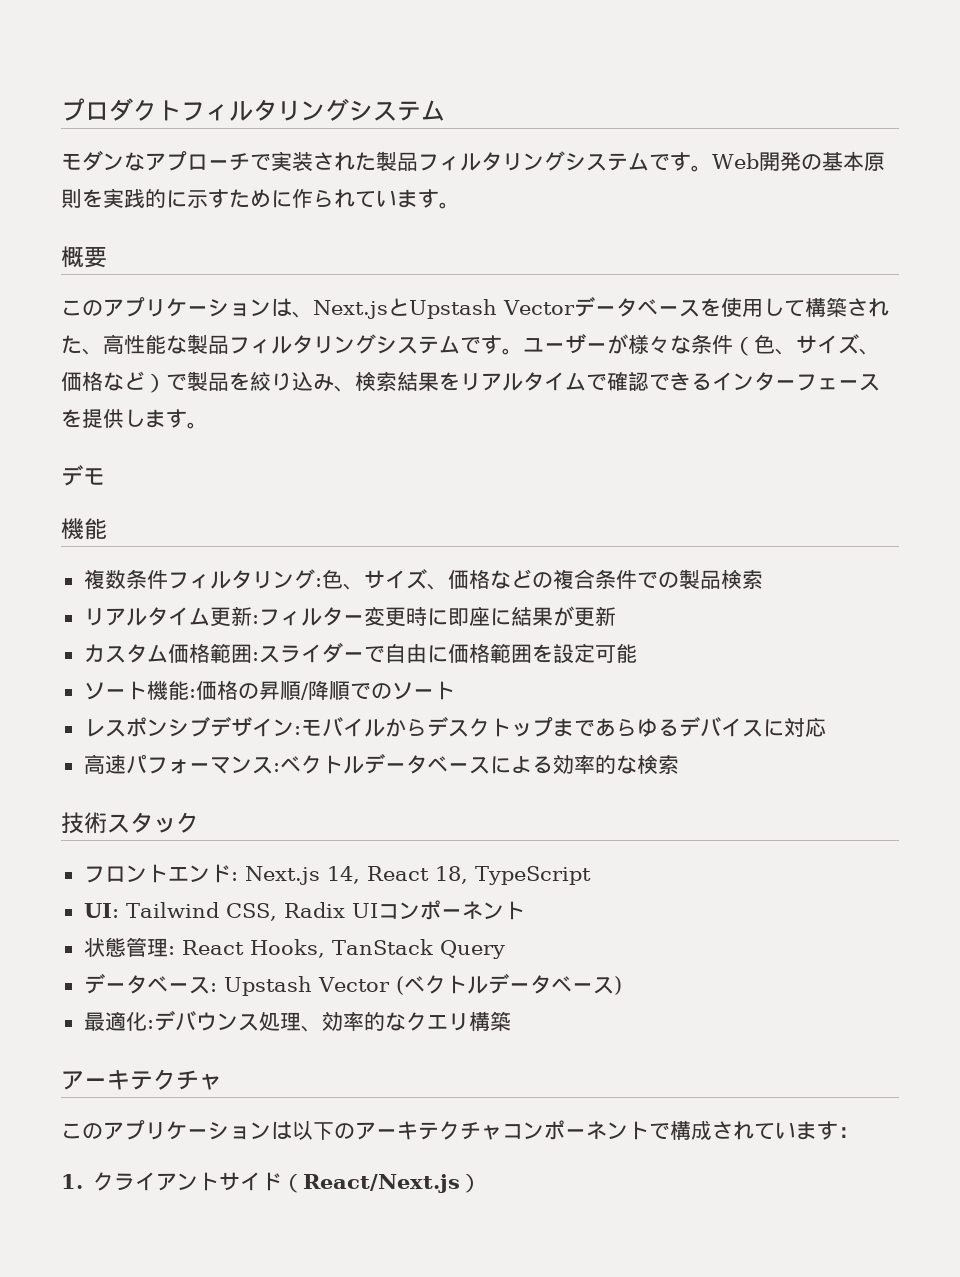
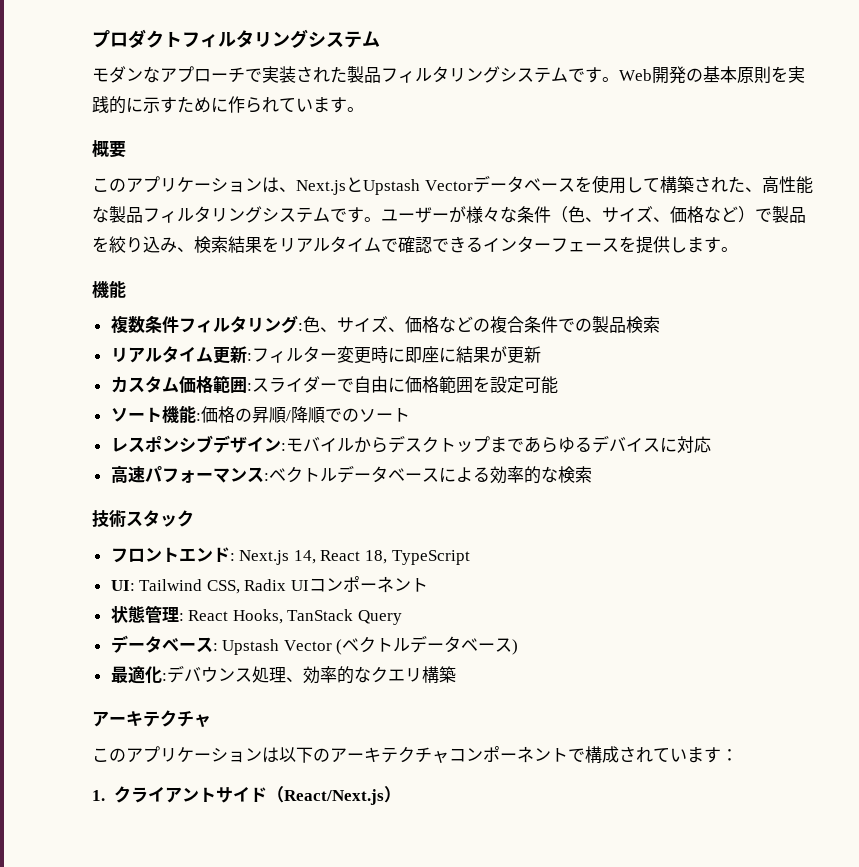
- デモ

